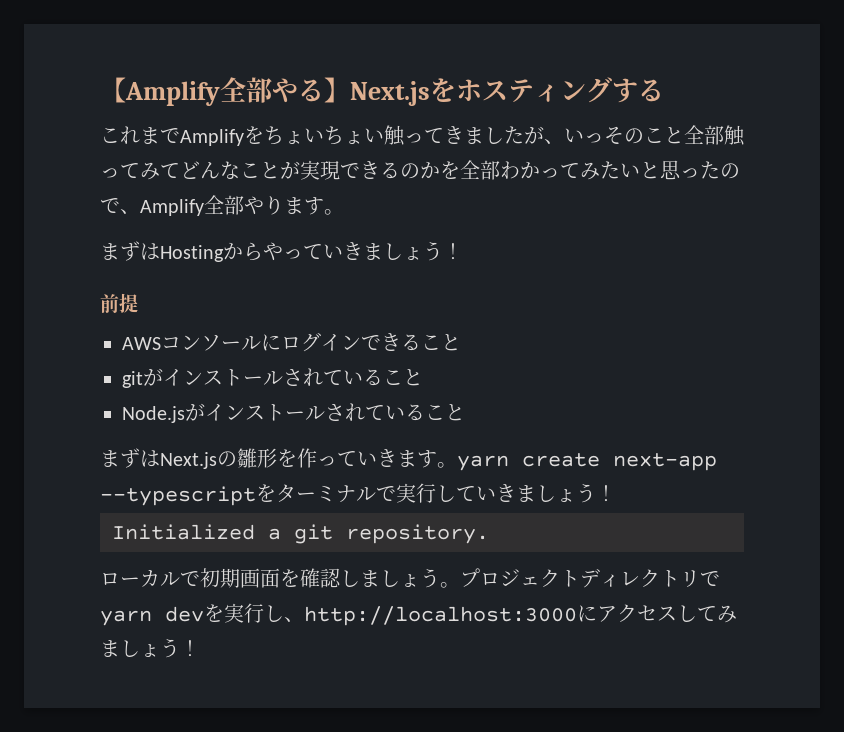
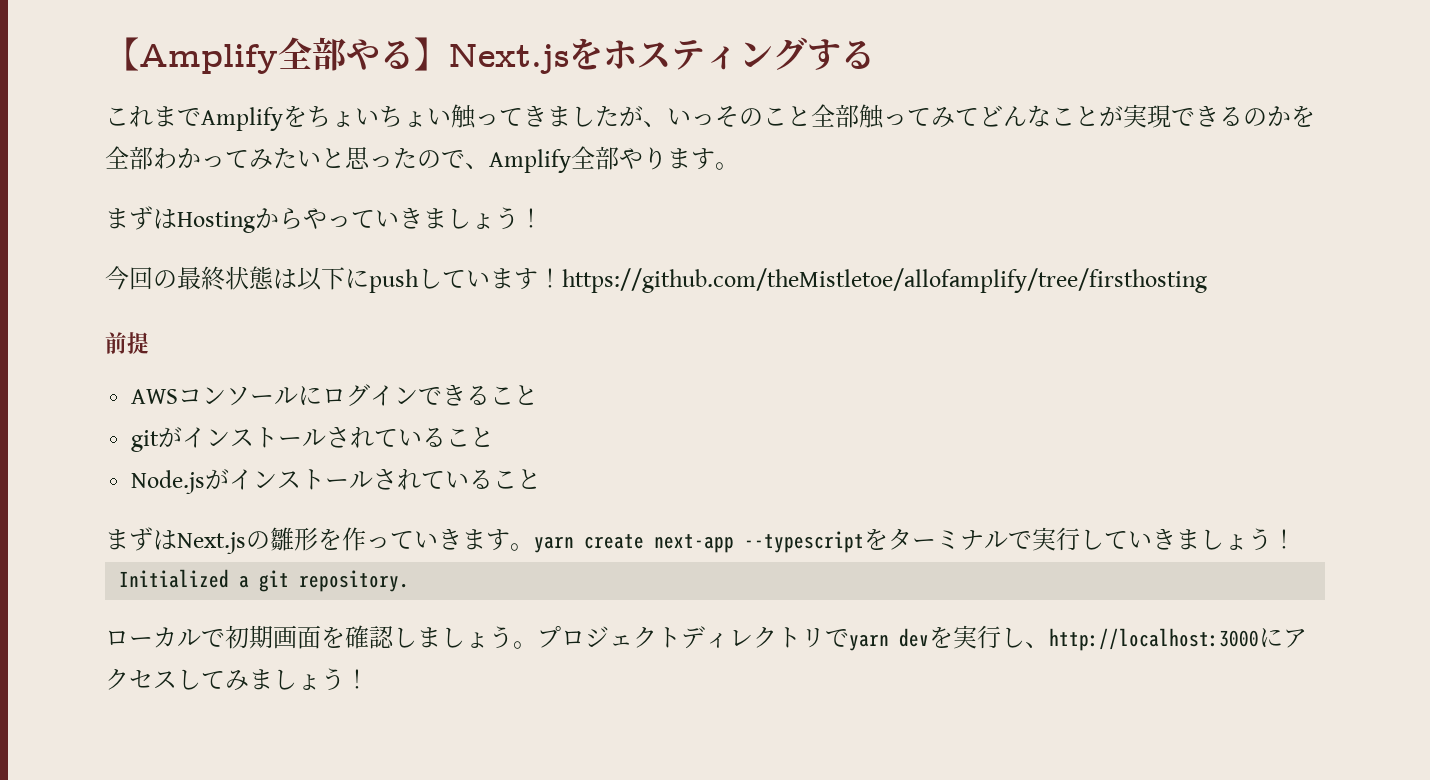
+ 今回の最終状態は以下にpushしています！https://github.com/theMistletoe/allofamplify/tree/firsthosting

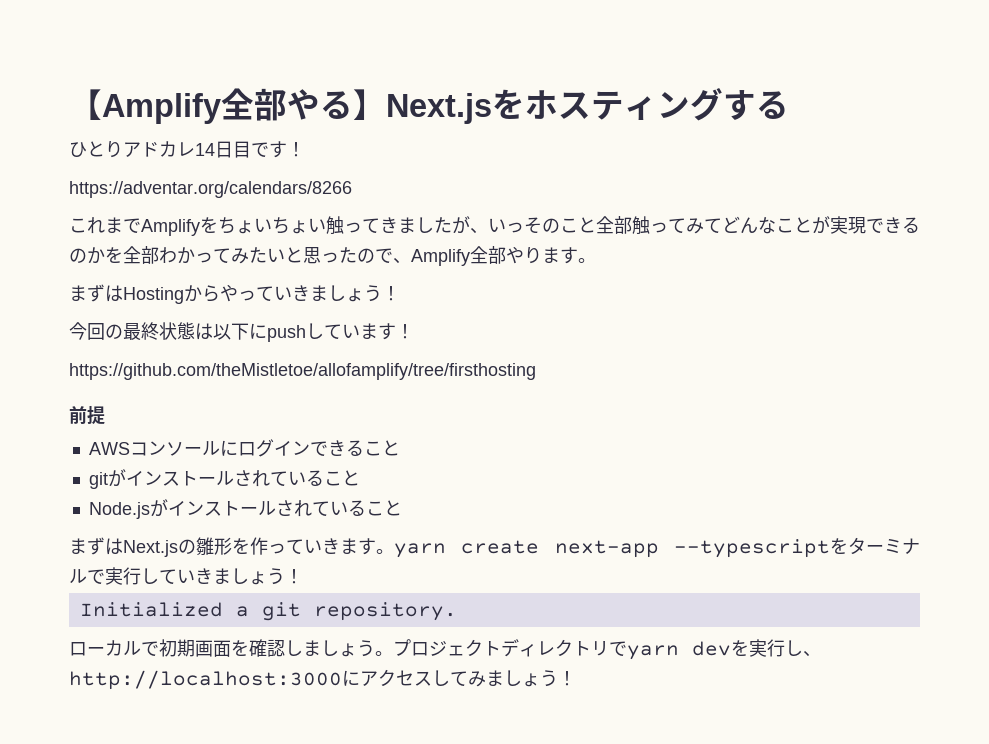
+ ひとりアドカレ14日目です！
+ https://adventar.org/calendars/8266
- 今回の最終状態は以下にpushしています！https://github.com/theMistletoe/allofamplify/tree/firsthosting
+ 今回の最終状態は以下にpushしています！
+ https://github.com/theMistletoe/allofamplify/tree/firsthosting

